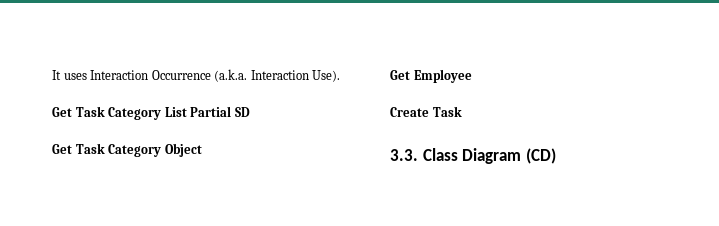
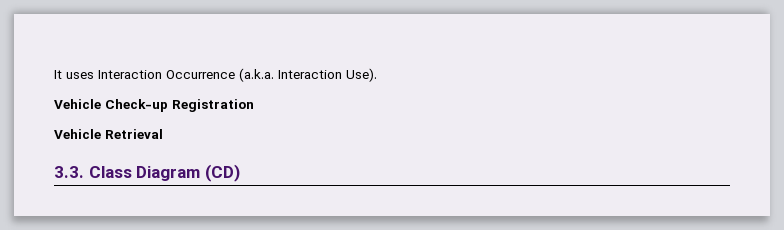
- Get Task Category List Partial SD
- Get Task Category Object
- Get Employee
- Create Task
+ Vehicle Check-up Registration
+ Vehicle Retrieval

